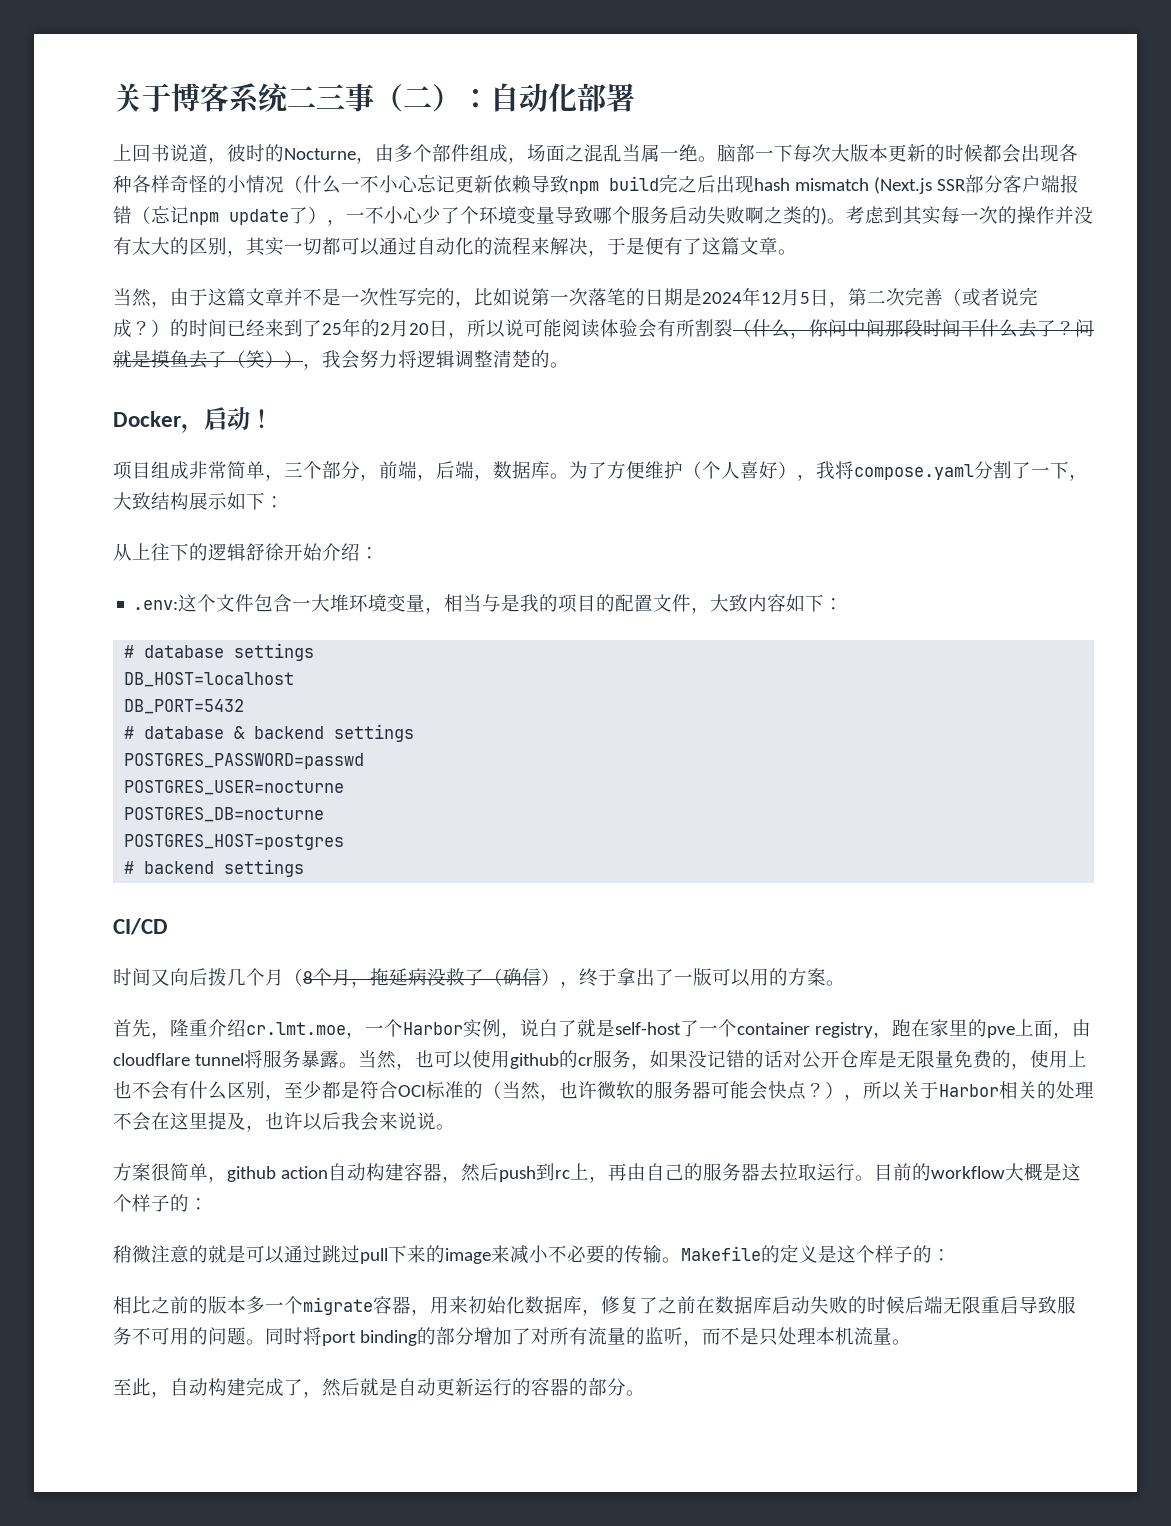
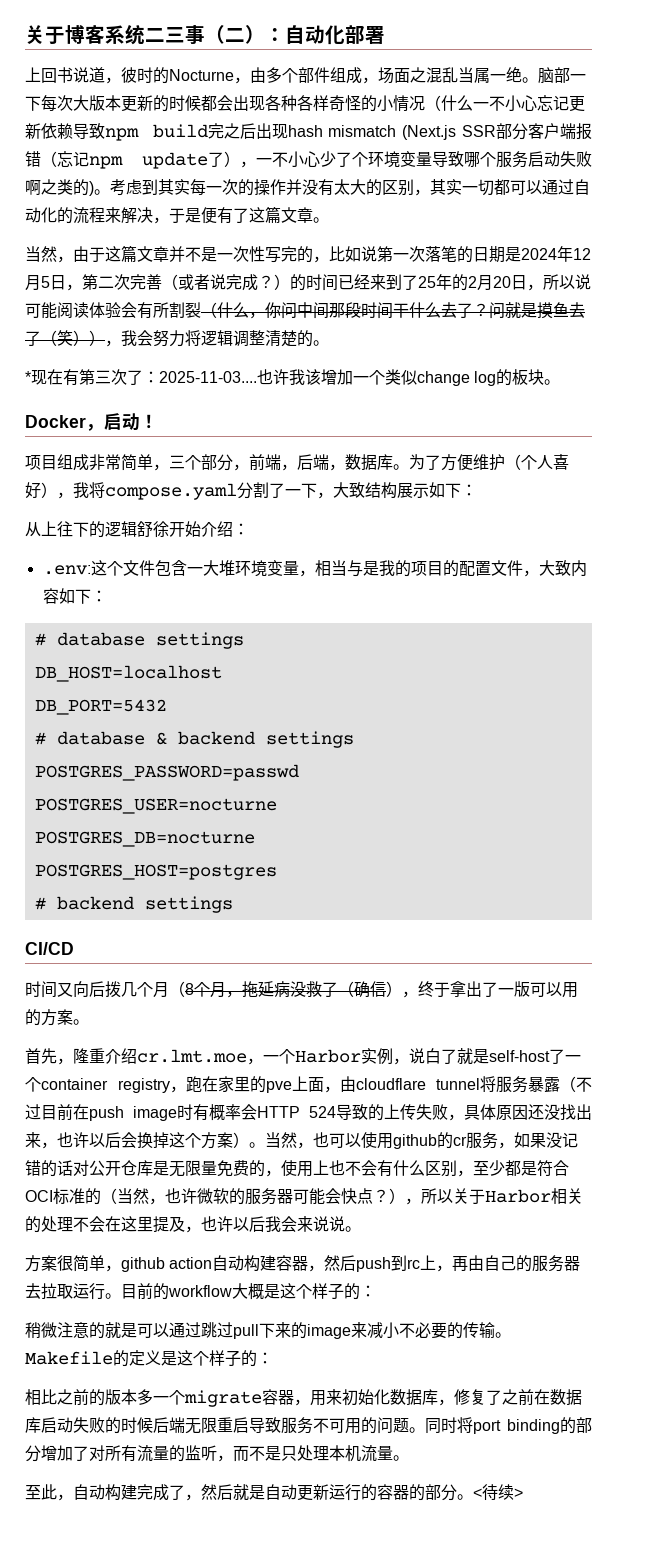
+ *现在有第三次了：2025-11-03....也许我该增加一个类似change log的板块。
- 首先，隆重介绍cr.lmt.moe，一个Harbor实例，说白了就是self-host了一个container registry，跑在家里的pve上面，由cloudflare tunnel将服务暴露。
+ 首先，隆重介绍cr.lmt.moe，一个Harbor实例，说白了就是self-host了一个container registry，跑在家里的pve上面，由cloudflare tunnel将服务暴露（不过目前在push image时有概率会HTTP 524导致的上传失败，具体原因还没找出来，也许以后会换掉这个方案）。
+ <待续>

